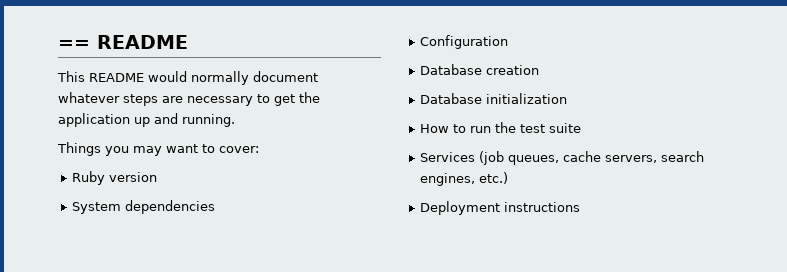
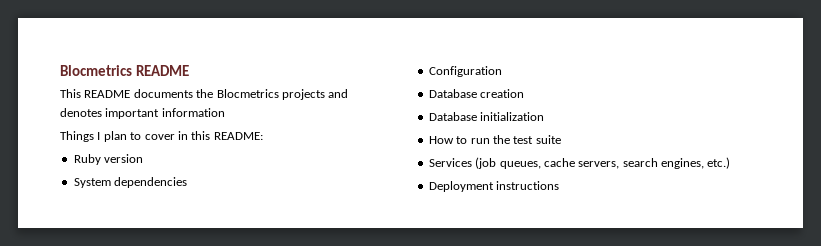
- == README
+ Blocmetrics README
- This README would normally document whatever steps are necessary to get the application up and running.
- Things you may want to cover:
+ This README documents the Blocmetrics projects and denotes important information
+ Things I plan to cover in this README:

